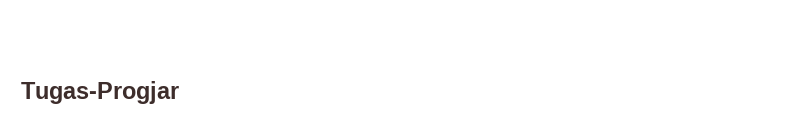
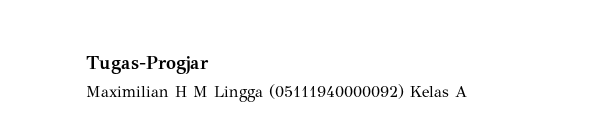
+ Maximilian H M Lingga (05111940000092) Kelas A

